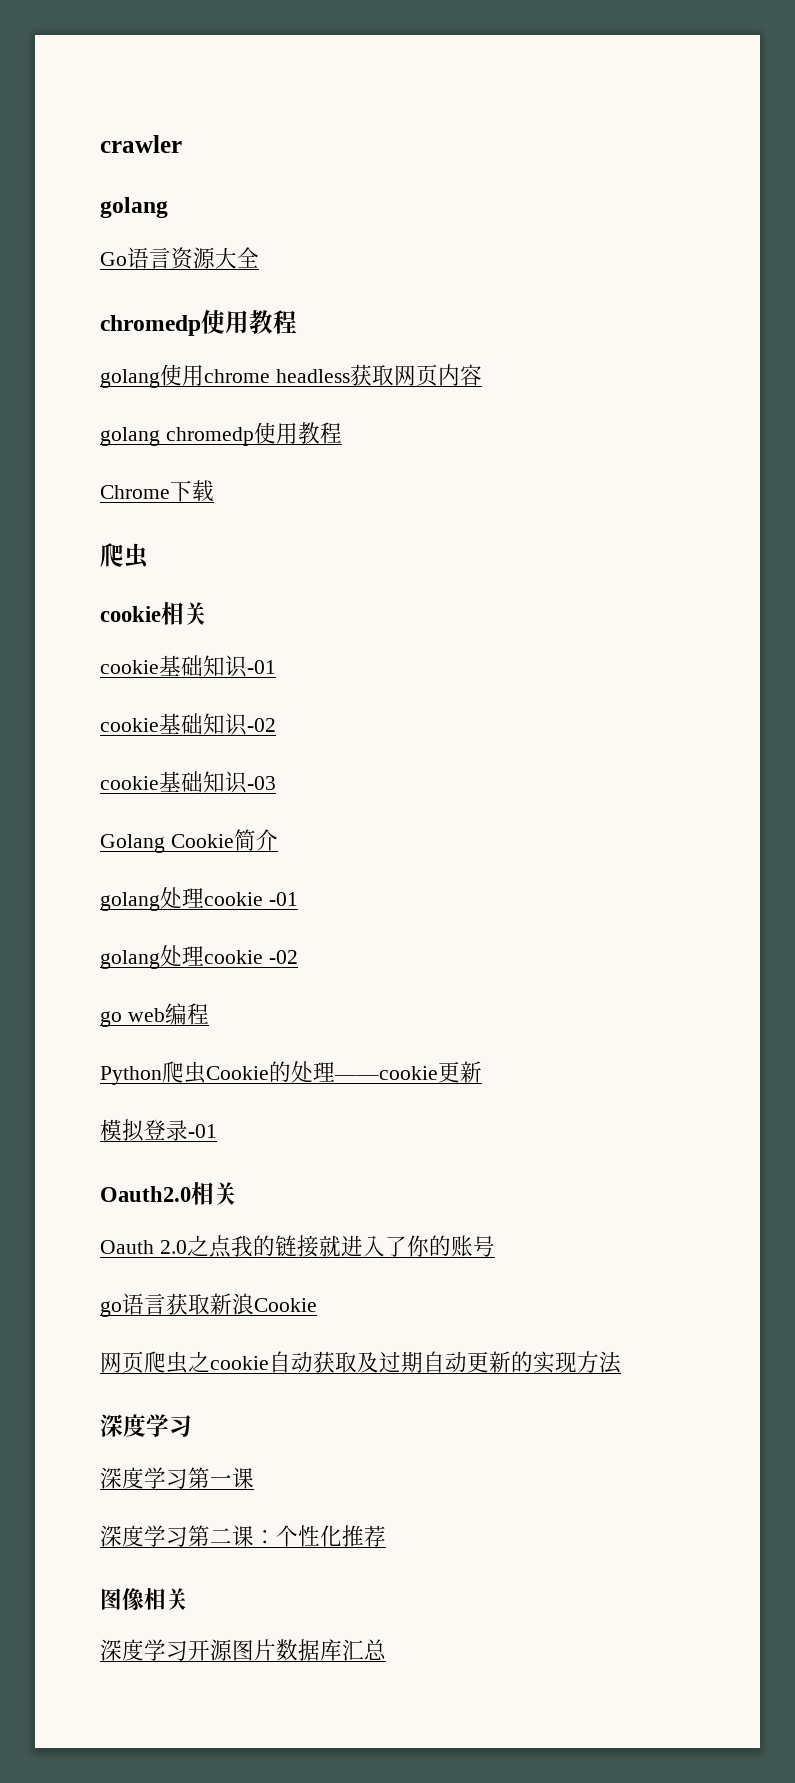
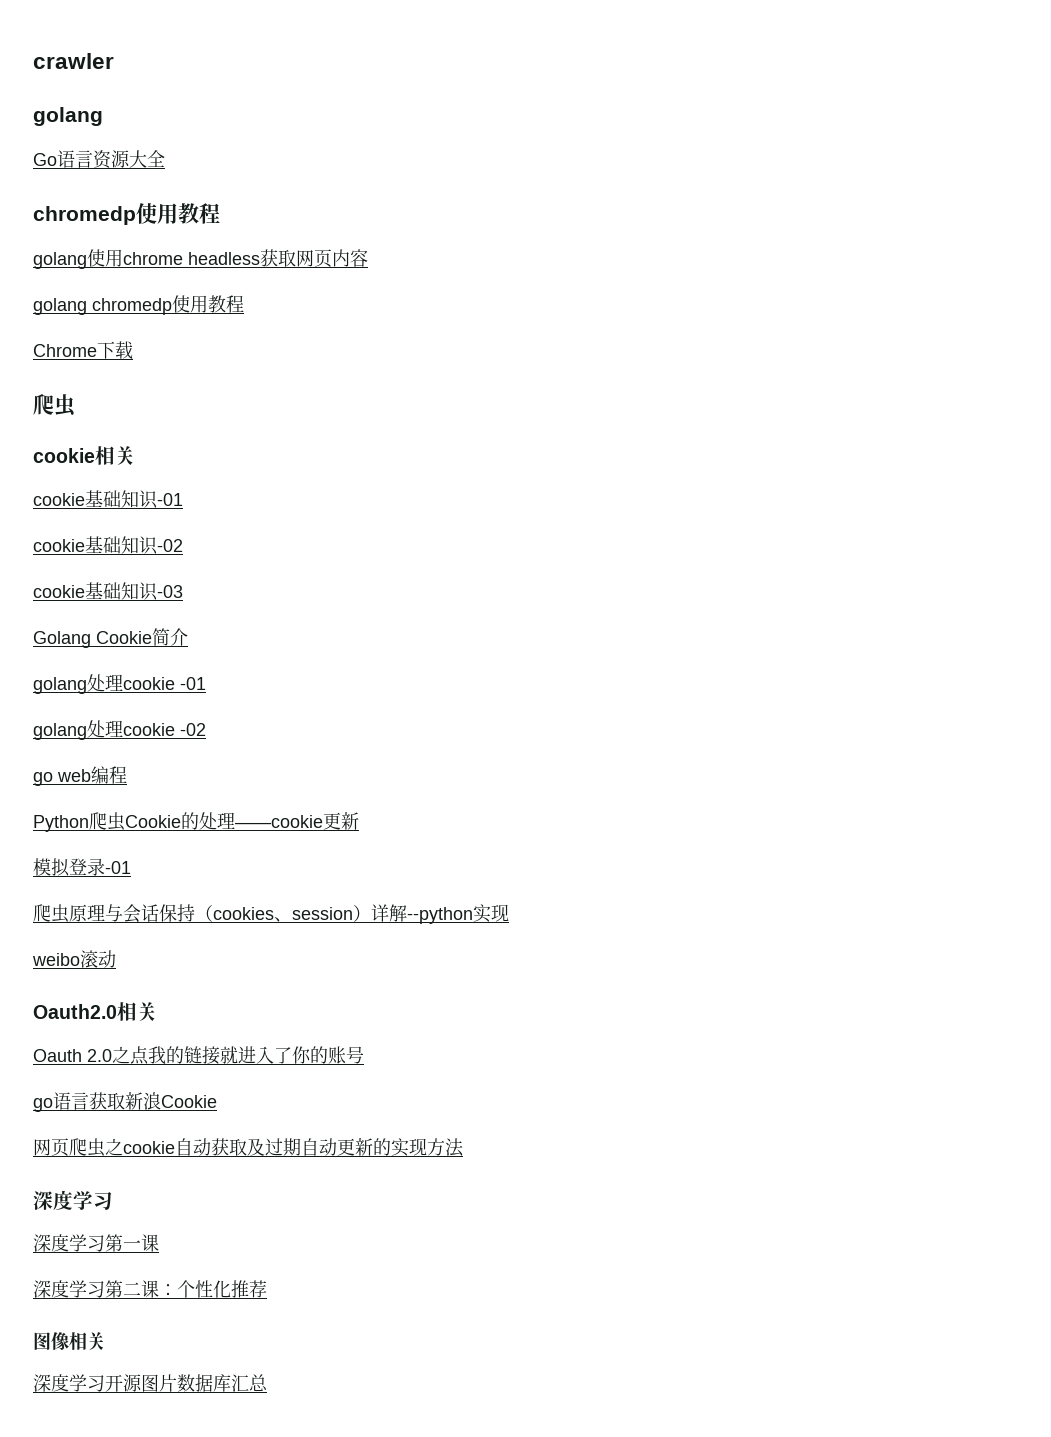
+ 爬虫原理与会话保持（cookies、session）详解--python实现
+ weibo滚动

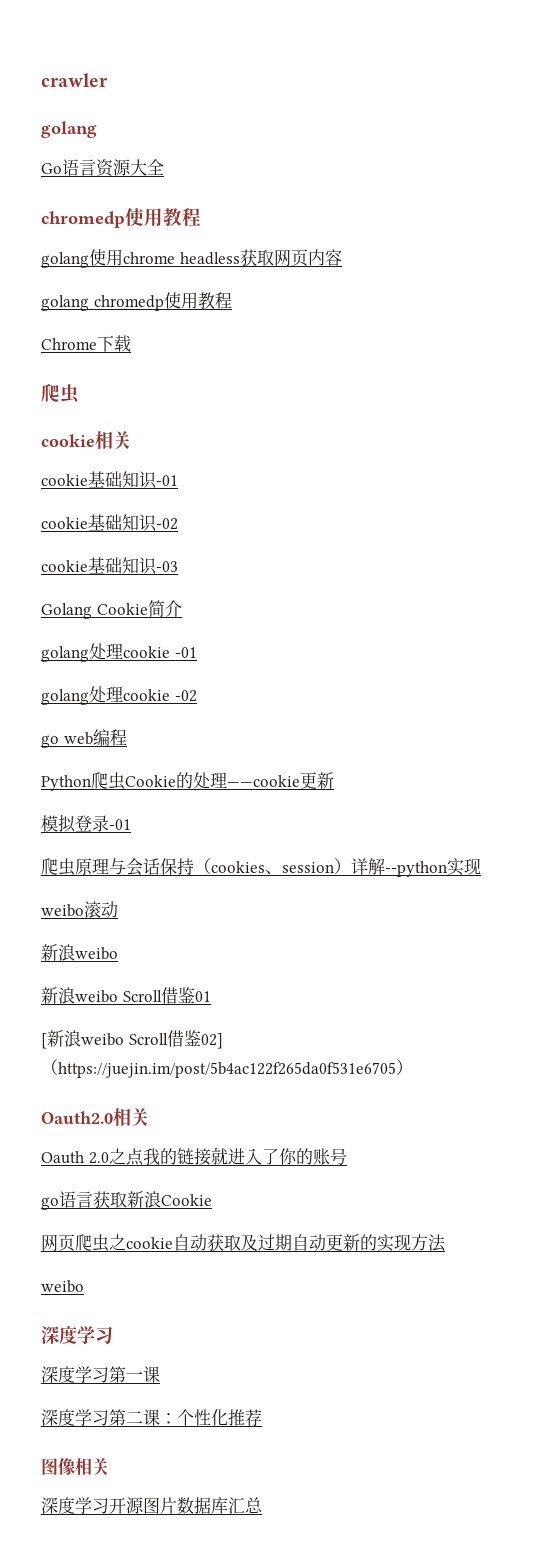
  weibo滚动
+ 新浪weibo
+ 新浪weibo Scroll借鉴01
+ [新浪weibo Scroll借鉴02]（https://juejin.im/post/5b4ac122f265da0f531e6705）
  网页爬虫之cookie自动获取及过期自动更新的实现方法
+ weibo

